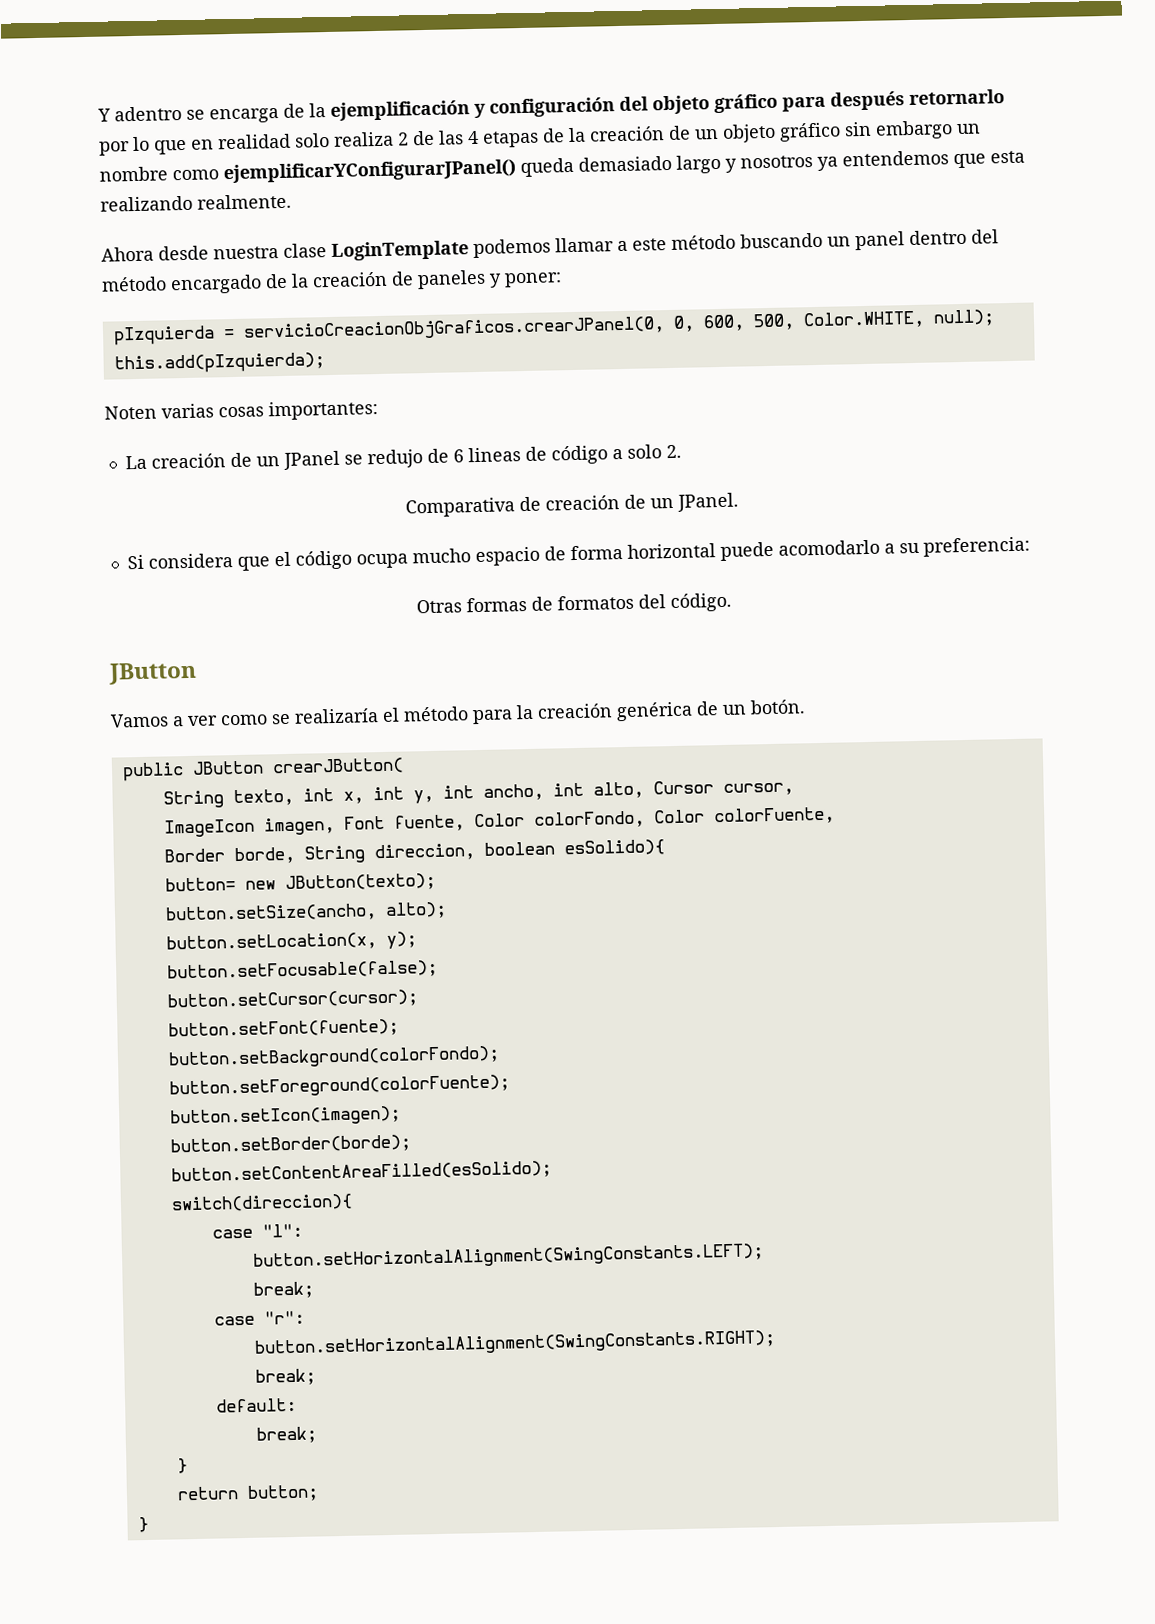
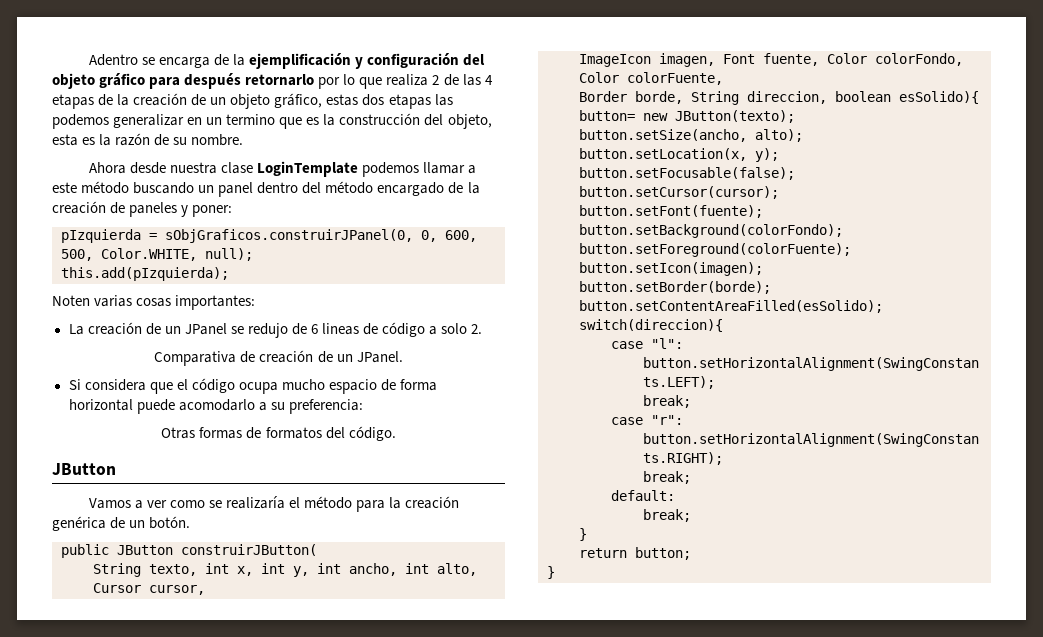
- Y adentro se encarga de la ejemplificación y configuración del objeto gráfico para después retornarlo por lo que en realidad solo realiza 2 de las 4 etapas de la creación de un objeto gráfico sin embargo un nombre como ejemplificarYConfigurarJPanel() queda demasiado largo y nosotros ya entendemos que esta realizando realmente.
+ Adentro se encarga de la ejemplificación y configuración del objeto gráfico para después retornarlo por lo que realiza 2 de las 4 etapas de la creación de un objeto gráfico, estas dos etapas las podemos generalizar en un termino que es la construcción del objeto, esta es la razón de su nombre.
- pIzquierda = servicioCreacionObjGraficos.crearJPanel(0, 0, 600, 500, Color.WHITE, null);
+ pIzquierda = sObjGraficos.construirJPanel(0, 0, 600, 500, Color.WHITE, null);
- public JButton crearJButton(
+ public JButton construirJButton(

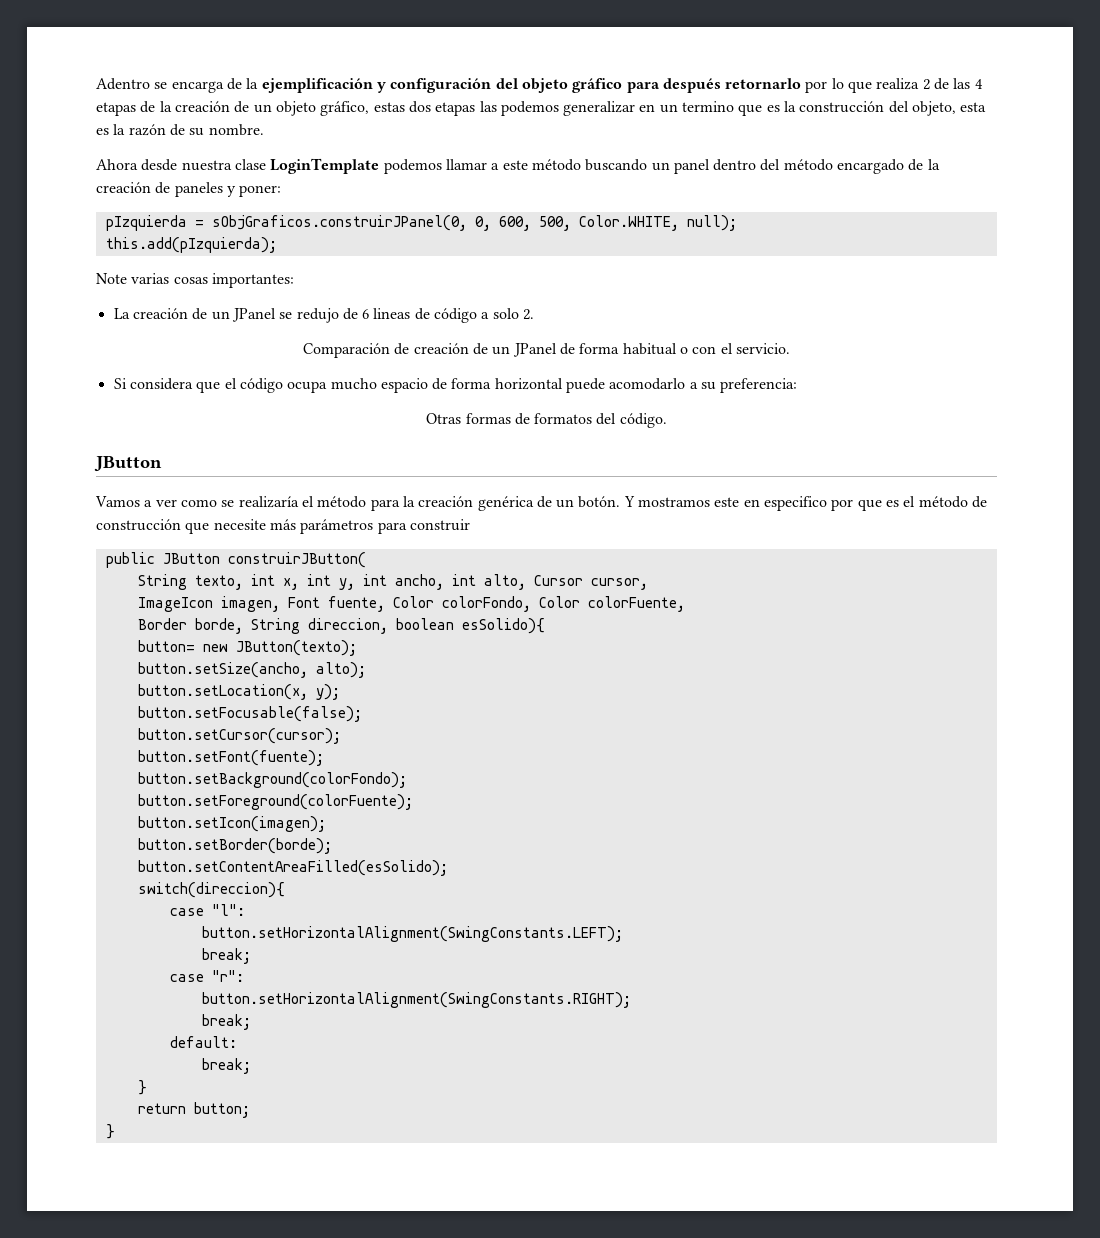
- Noten varias cosas importantes:
+ Note varias cosas importantes:
- Comparativa de creación de un JPanel.
+ Comparación de creación de un JPanel de forma habitual o con el servicio.
+ Y mostramos este en especifico por que es el método de construcción que necesite más parámetros para construir

